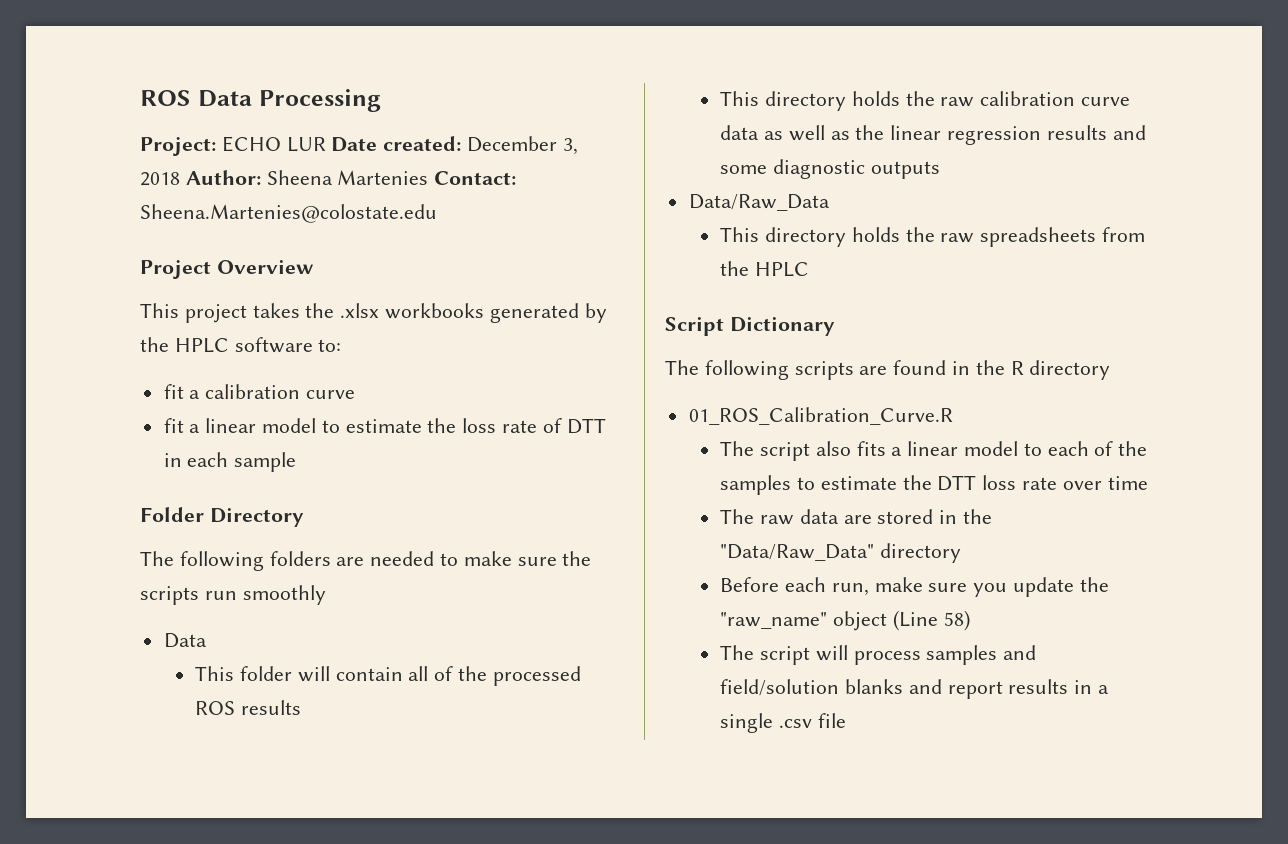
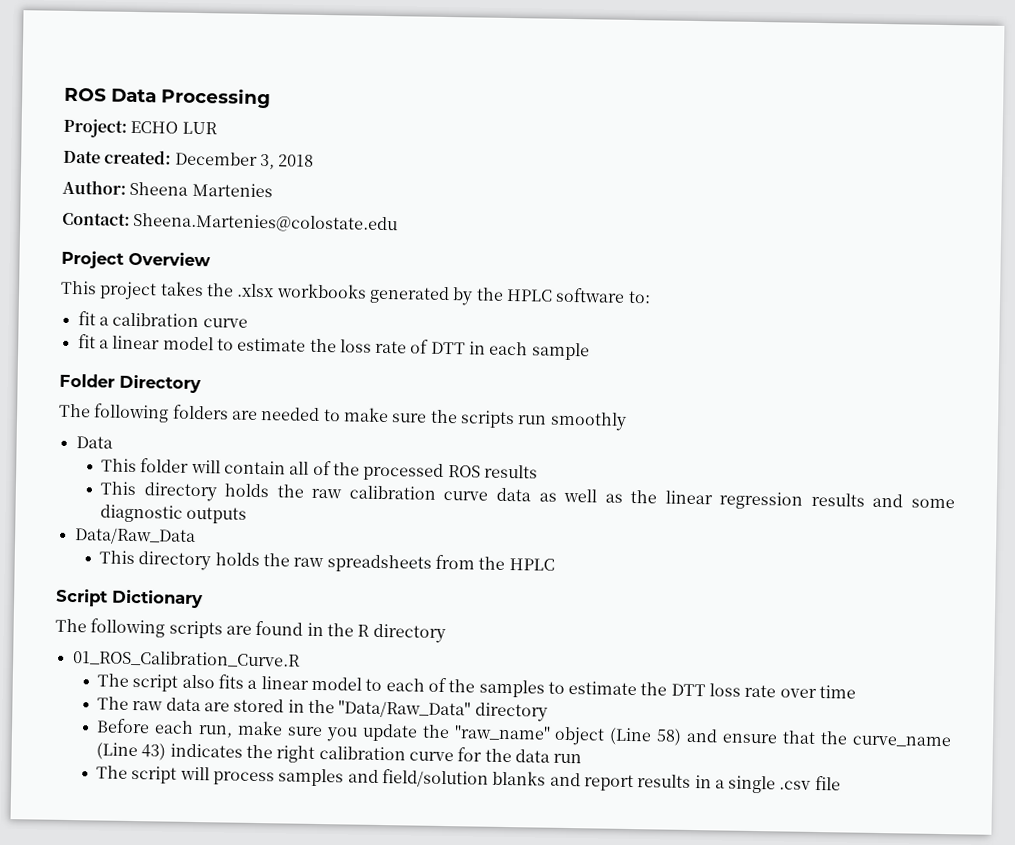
- Project: ECHO LUR Date created: December 3, 2018 Author: Sheena Martenies Contact: Sheena.Martenies@colostate.edu
+ Project: ECHO LUR
+ Date created: December 3, 2018
+ Author: Sheena Martenies
+ Contact: Sheena.Martenies@colostate.edu
- Before each run, make sure you update the "raw_name" object (Line 58)
+ Before each run, make sure you update the "raw_name" object (Line 58) and ensure that the curve_name (Line 43) indicates the right calibration curve for the data run

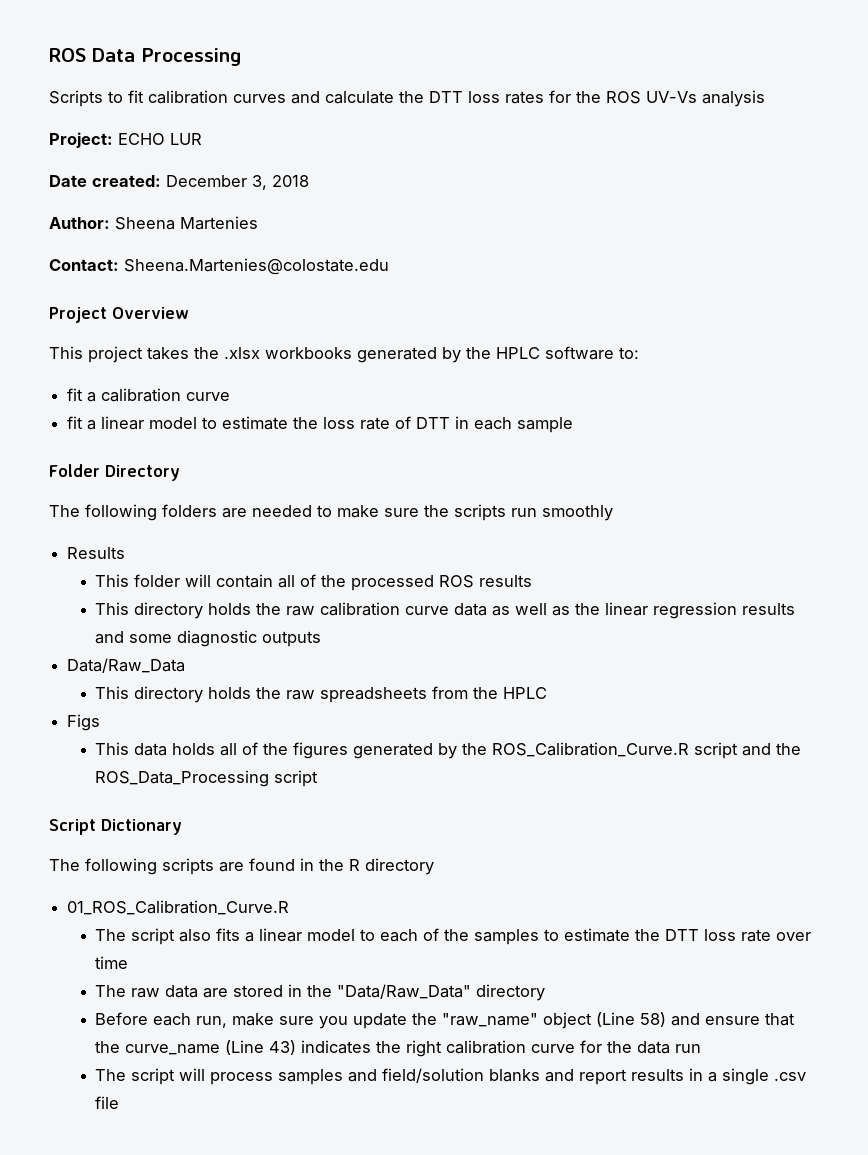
+ Scripts to fit calibration curves and calculate the DTT loss rates for the ROS UV-Vs analysis
  The following folders are needed to make sure the scripts run smoothly
- Data
+ Results
+ Figs
+ This data holds all of the figures generated by the ROS_Calibration_Curve.R script and the ROS_Data_Processing script

